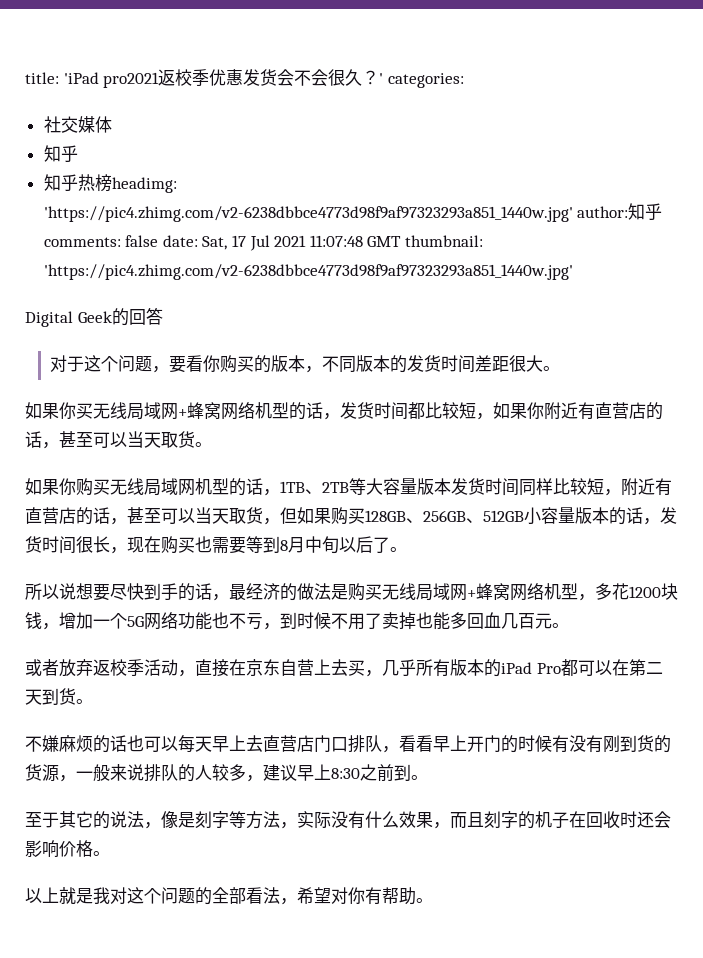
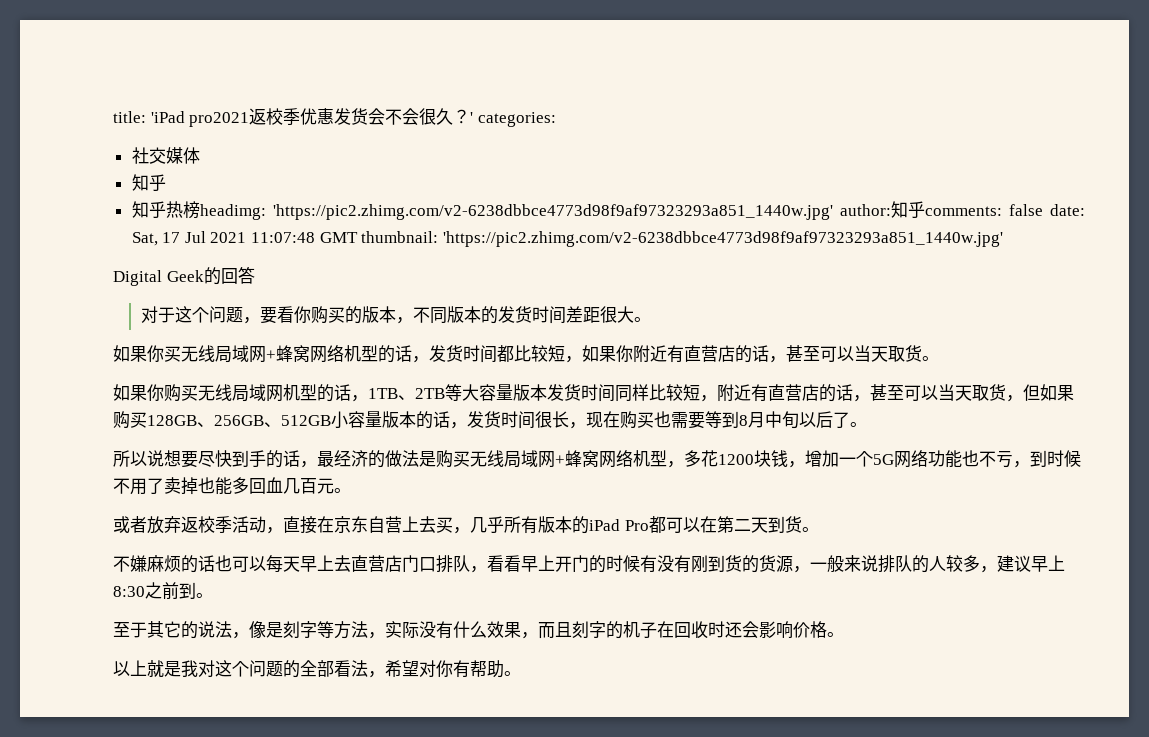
- 知乎热榜headimg: 'https://pic4.zhimg.com/v2-6238dbbce4773d98f9af97323293a851_1440w.jpg' author:知乎comments: false date: Sat, 17 Jul 2021 11:07:48 GMT thumbnail: 'https://pic4.zhimg.com/v2-6238dbbce4773d98f9af97323293a851_1440w.jpg'
+ 知乎热榜headimg: 'https://pic2.zhimg.com/v2-6238dbbce4773d98f9af97323293a851_1440w.jpg' author:知乎comments: false date: Sat, 17 Jul 2021 11:07:48 GMT thumbnail: 'https://pic2.zhimg.com/v2-6238dbbce4773d98f9af97323293a851_1440w.jpg'

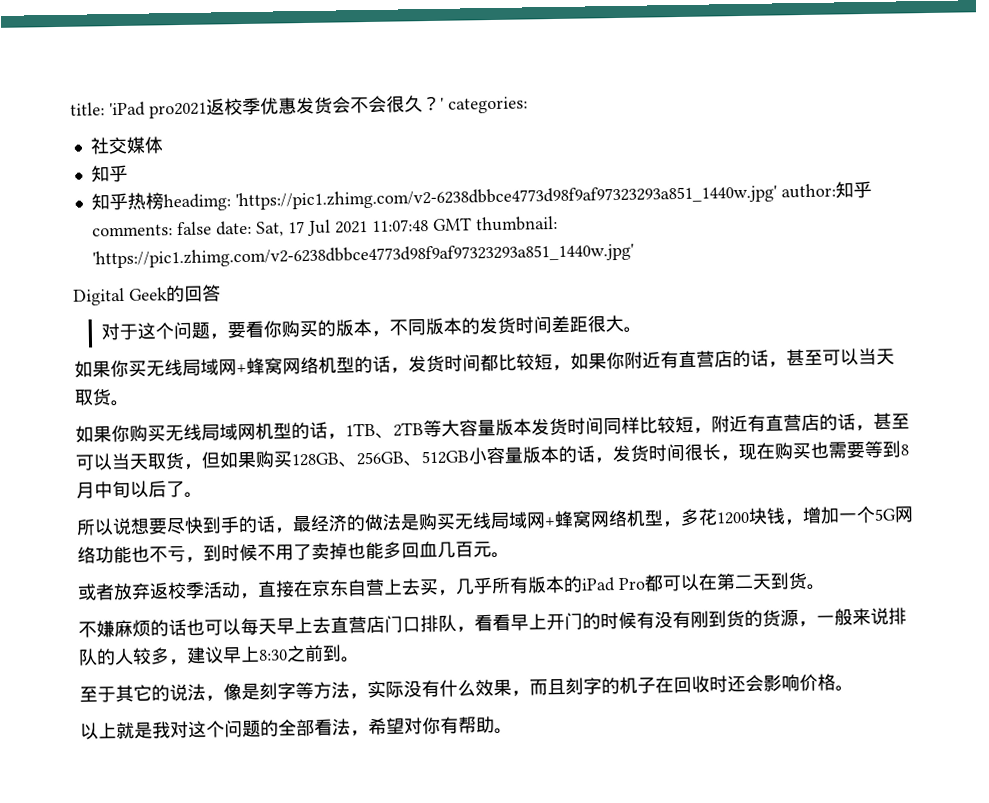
- 知乎热榜headimg: 'https://pic2.zhimg.com/v2-6238dbbce4773d98f9af97323293a851_1440w.jpg' author:知乎comments: false date: Sat, 17 Jul 2021 11:07:48 GMT thumbnail: 'https://pic2.zhimg.com/v2-6238dbbce4773d98f9af97323293a851_1440w.jpg'
+ 知乎热榜headimg: 'https://pic1.zhimg.com/v2-6238dbbce4773d98f9af97323293a851_1440w.jpg' author:知乎comments: false date: Sat, 17 Jul 2021 11:07:48 GMT thumbnail: 'https://pic1.zhimg.com/v2-6238dbbce4773d98f9af97323293a851_1440w.jpg'

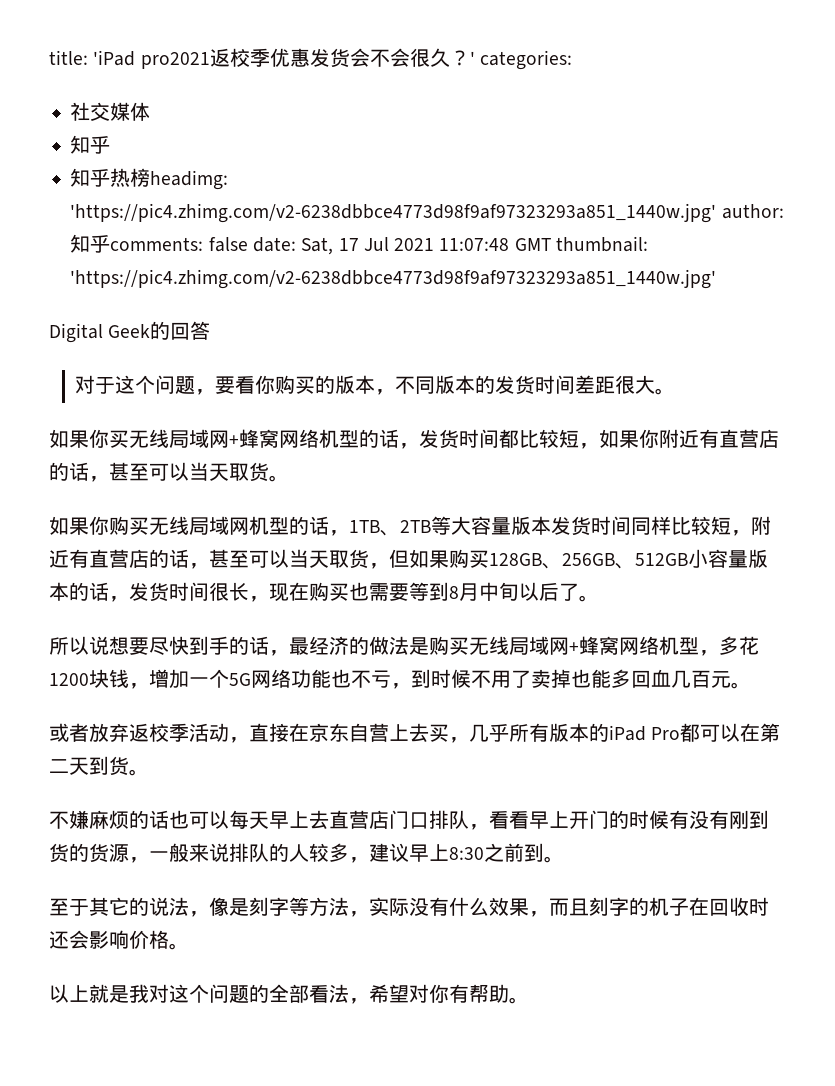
- 知乎热榜headimg: 'https://pic1.zhimg.com/v2-6238dbbce4773d98f9af97323293a851_1440w.jpg' author:知乎comments: false date: Sat, 17 Jul 2021 11:07:48 GMT thumbnail: 'https://pic1.zhimg.com/v2-6238dbbce4773d98f9af97323293a851_1440w.jpg'
+ 知乎热榜headimg: 'https://pic4.zhimg.com/v2-6238dbbce4773d98f9af97323293a851_1440w.jpg' author:知乎comments: false date: Sat, 17 Jul 2021 11:07:48 GMT thumbnail: 'https://pic4.zhimg.com/v2-6238dbbce4773d98f9af97323293a851_1440w.jpg'

